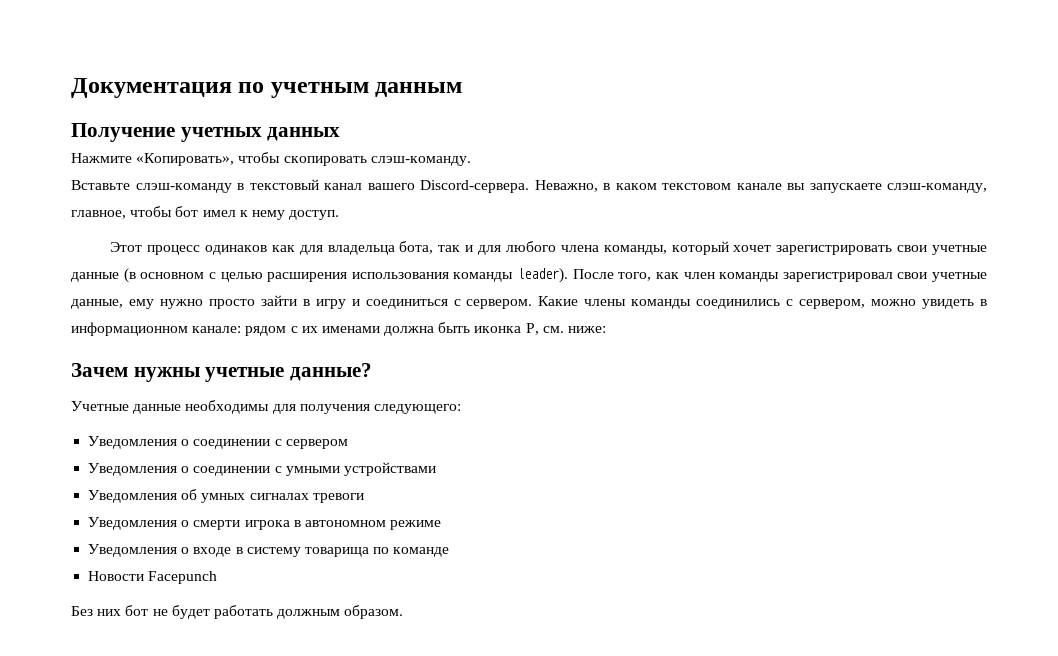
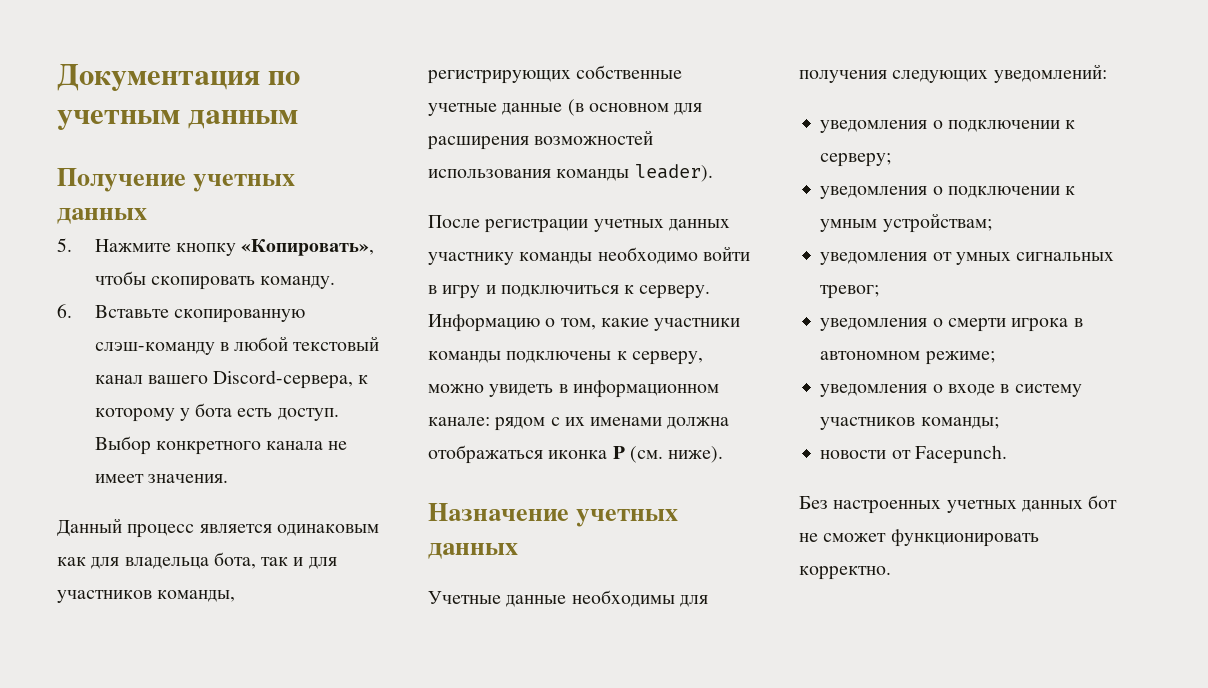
- Нажмите «Копировать», чтобы скопировать слэш-команду.
- Вставьте слэш-команду в текстовый канал вашего Discord-сервера. Неважно, в каком текстовом канале вы запускаете слэш-команду, главное, чтобы бот имел к нему доступ.
- Этот процесс одинаков как для владельца бота, так и для любого члена команды, который хочет зарегистрировать свои учетные данные (в основном с целью расширения использования команды leader). После того, как член команды зарегистрировал свои учетные данные, ему нужно просто зайти в игру и соединиться с сервером. Какие члены команды соединились с сервером, можно увидеть в информационном канале: рядом с их именами должна быть иконка P, см. ниже:
- Зачем нужны учетные данные?
+ 5. Нажмите кнопку «Копировать», чтобы скопировать команду.
+ 6. Вставьте скопированную слэш-команду в любой текстовый канал вашего Discord-сервера, к которому у бота есть доступ. Выбор конкретного канала не имеет значения.
+ Данный процесс является одинаковым как для владельца бота, так и для участников команды, регистрирующих собственные учетные данные (в основном для расширения возможностей использования команды leader).
+ После регистрации учетных данных участнику команды необходимо войти в игру и подключиться к серверу. Информацию о том, какие участники команды подключены к серверу, можно увидеть в информационном канале: рядом с их именами должна отображаться иконка P (см. ниже).
+ Назначение учетных данных
- Учетные данные необходимы для получения следующего:
- Уведомления о соединении с сервером
- Уведомления о соединении с умными устройствами
- Уведомления об умных сигналах тревоги
- Уведомления о смерти игрока в автономном режиме
- Уведомления о входе в систему товарища по команде
- Новости Facepunch
- Без них бот не будет работать должным образом.
+ Учетные данные необходимы для получения следующих уведомлений:
+ уведомления о подключении к серверу;
+ уведомления о подключении к умным устройствам;
+ уведомления от умных сигнальных тревог;
+ уведомления о смерти игрока в автономном режиме;
+ уведомления о входе в систему участников команды;
+ новости от Facepunch.
+ Без настроенных учетных данных бот не сможет функционировать корректно.

